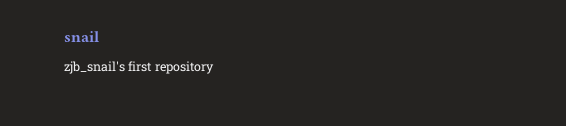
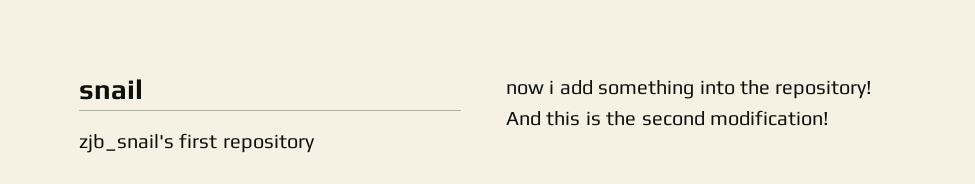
+ now i add something into the repository! And this is the second modification!

